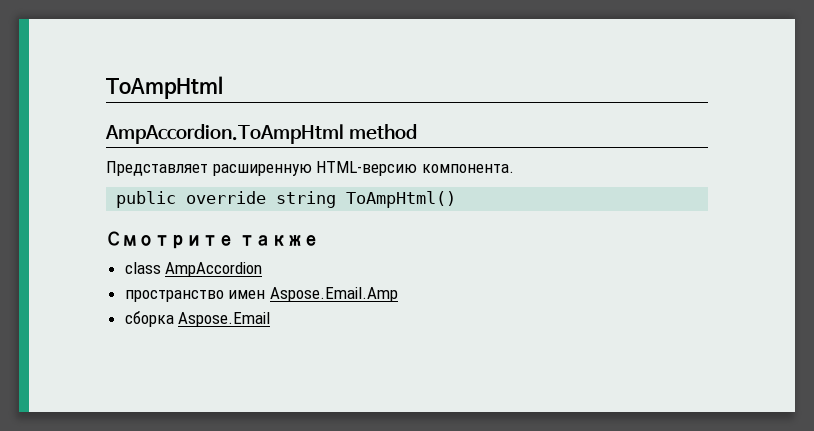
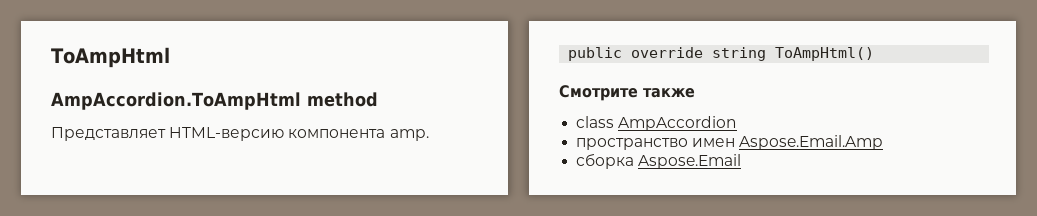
- Представляет расширенную HTML-версию компонента.
+ Представляет HTML-версию компонента amp.

